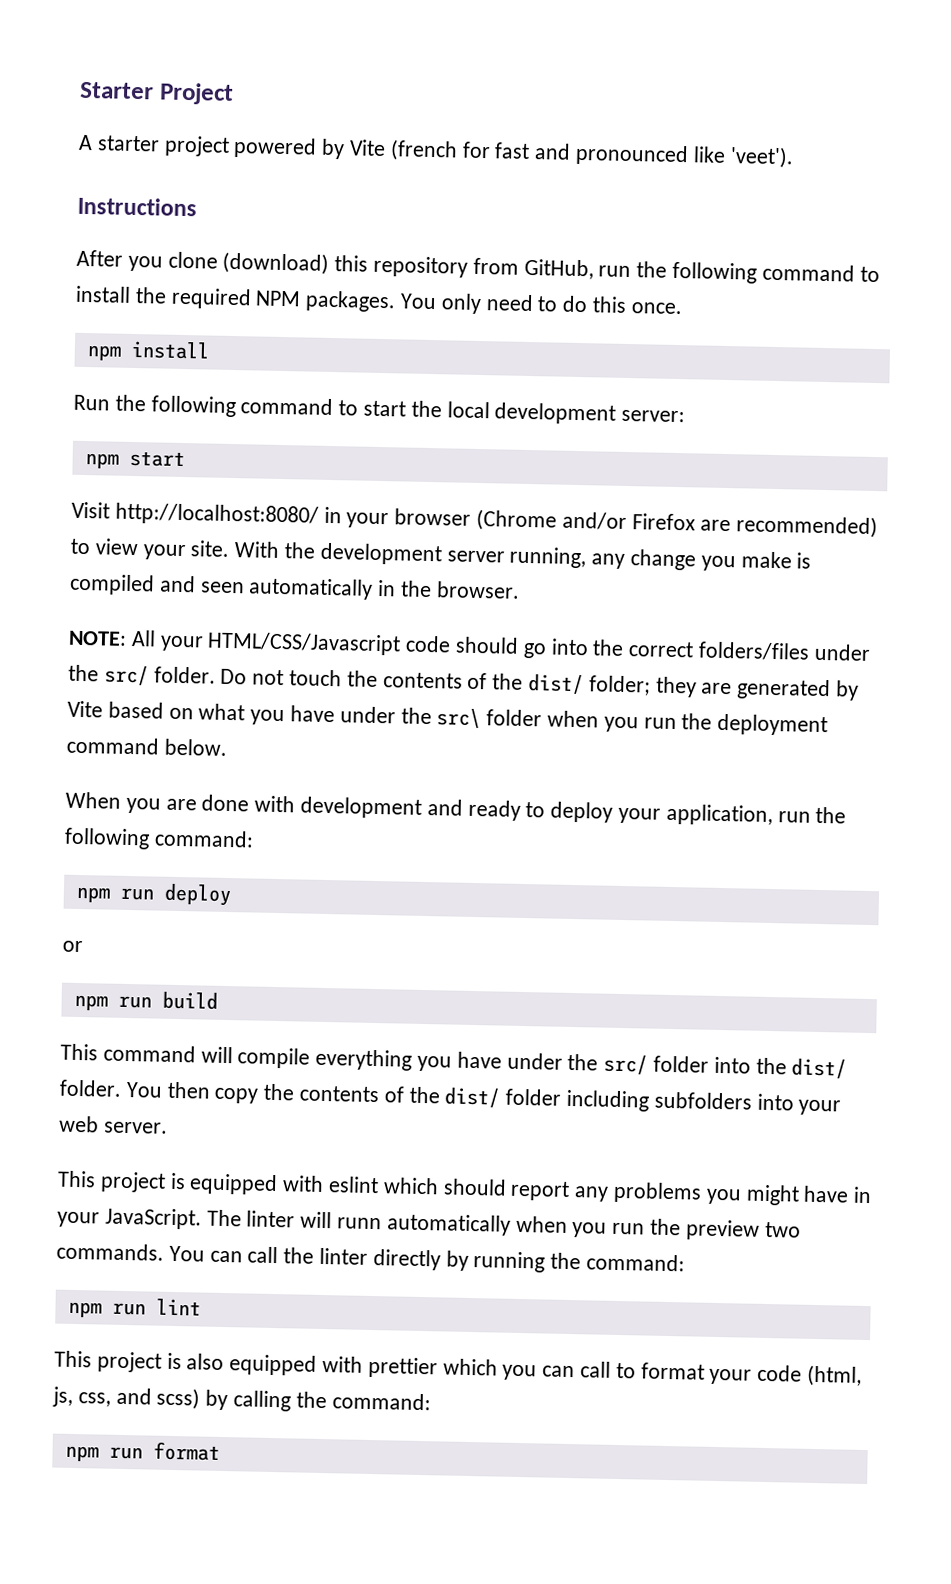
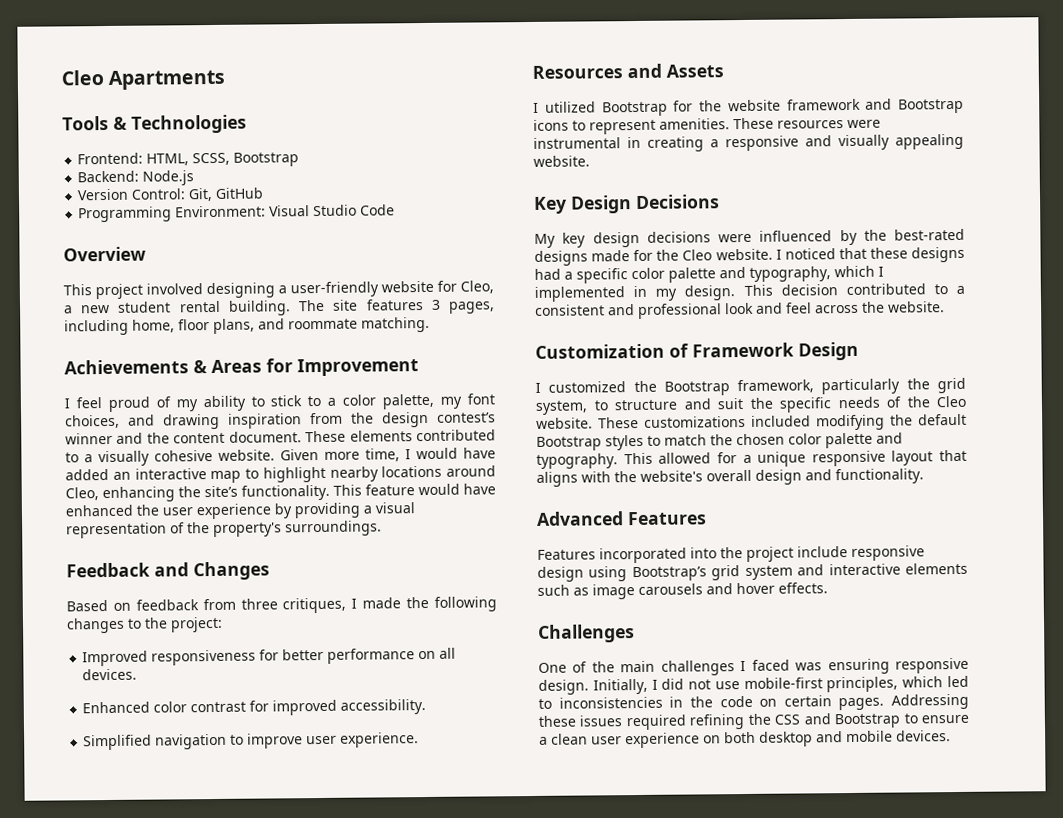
- Starter Project
- A starter project powered by Vite (french for fast and pronounced like 'veet').
- Instructions
- After you clone (download) this repository from GitHub, run the following command to install the required NPM packages. You only need to do this once.
- npm install
- Run the following command to start the local development server:
- npm start
- Visit http://localhost:8080/ in your browser (Chrome and/or Firefox are recommended) to view your site. With the development server running, any change you make is compiled and seen automatically in the browser.
- NOTE: All your HTML/CSS/Javascript code should go into the correct folders/files under the src/ folder. Do not touch the contents of the dist/ folder; they are generated by Vite based on what you have under the src\ folder when you run the deployment command below.
- When you are done with development and ready to deploy your application, run the following command:
- npm run deploy
- or
- npm run build
- This command will compile everything you have under the src/ folder into the dist/ folder. You then copy the contents of the dist/ folder including subfolders into your web server.
- This project is equipped with eslint which should report any problems you might have in your JavaScript. The linter will runn automatically when you run the preview two commands. You can call the linter directly by running the command:
- npm run lint
- This project is also equipped with prettier which you can call to format your code (html, js, css, and scss) by calling the command:
- npm run format
+ Cleo Apartments
+ Tools & Technologies
+ Frontend: HTML, SCSS, Bootstrap
+ Backend: Node.js
+ Version Control: Git, GitHub
+ Programming Environment: Visual Studio Code
+ Overview
+ This project involved designing a user-friendly website for Cleo, a new student rental building. The site features 3 pages, including home, floor plans, and roommate matching.
+ Achievements & Areas for Improvement
+ I feel proud of my ability to stick to a color palette, my font choices, and drawing inspiration from the design contest’s winner and the content document. These elements contributed to a visually cohesive website. Given more time, I would have added an interactive map to highlight nearby locations around Cleo, enhancing the site’s functionality. This feature would have enhanced the user experience by providing a visual representation of the property's surroundings.
+ Feedback and Changes
+ Based on feedback from three critiques, I made the following changes to the project:
+ Improved responsiveness for better performance on all devices.
+ Enhanced color contrast for improved accessibility.
+ Simplified navigation to improve user experience.
+ Resources and Assets
+ I utilized Bootstrap for the website framework and Bootstrap icons to represent amenities. These resources were instrumental in creating a responsive and visually appealing website.
+ Key Design Decisions
+ My key design decisions were influenced by the best-rated designs made for the Cleo website. I noticed that these designs had a specific color palette and typography, which I implemented in my design. This decision contributed to a consistent and professional look and feel across the website.
+ Customization of Framework Design
+ I customized the Bootstrap framework, particularly the grid system, to structure and suit the specific needs of the Cleo website. These customizations included modifying the default Bootstrap styles to match the chosen color palette and typography. This allowed for a unique responsive layout that aligns with the website's overall design and functionality.
+ Advanced Features
+ Features incorporated into the project include responsive design using Bootstrap’s grid system and interactive elements such as image carousels and hover effects.
+ Challenges
+ One of the main challenges I faced was ensuring responsive design. Initially, I did not use mobile-first principles, which led to inconsistencies in the code on certain pages. Addressing these issues required refining the CSS and Bootstrap to ensure a clean user experience on both desktop and mobile devices.

